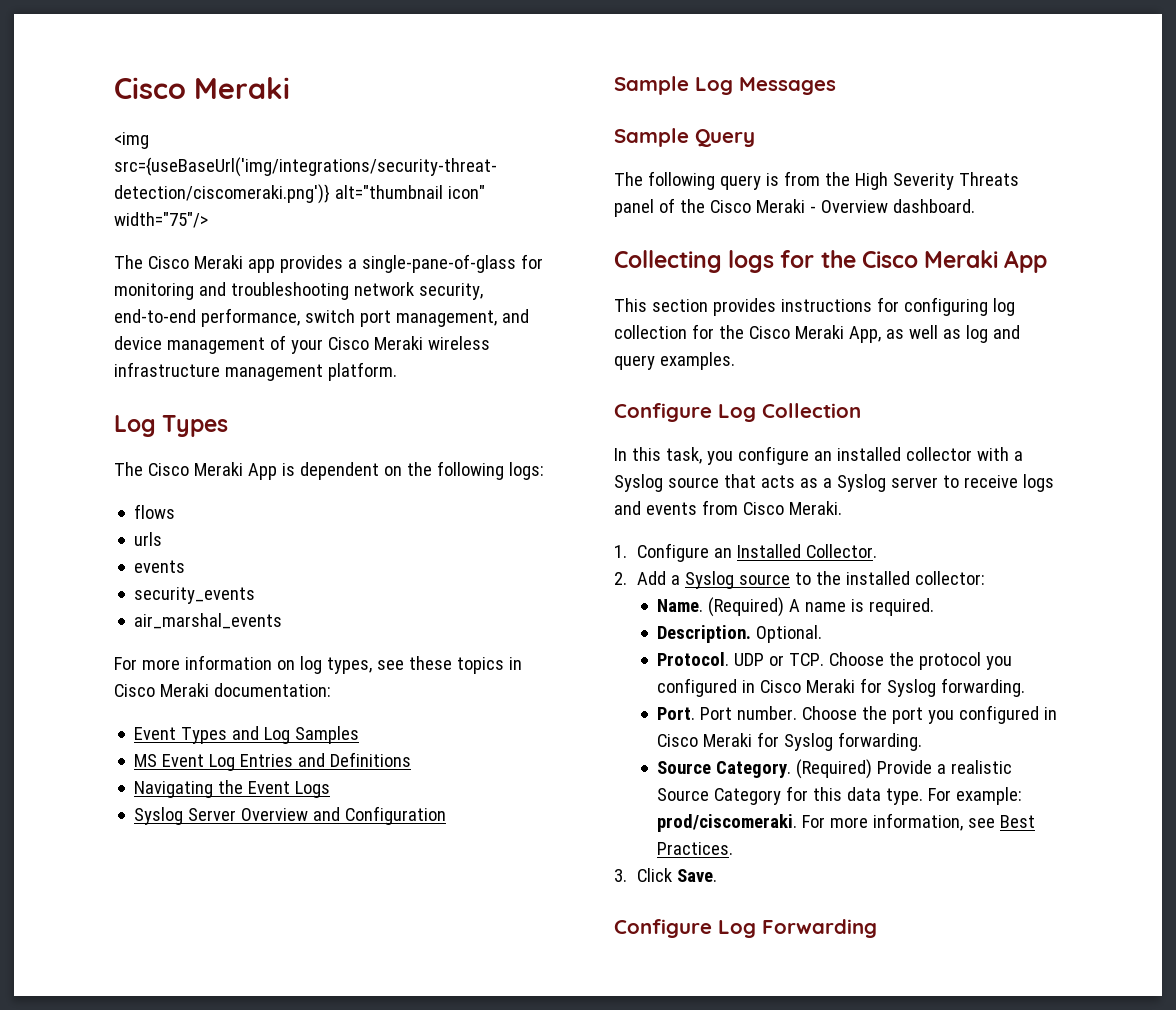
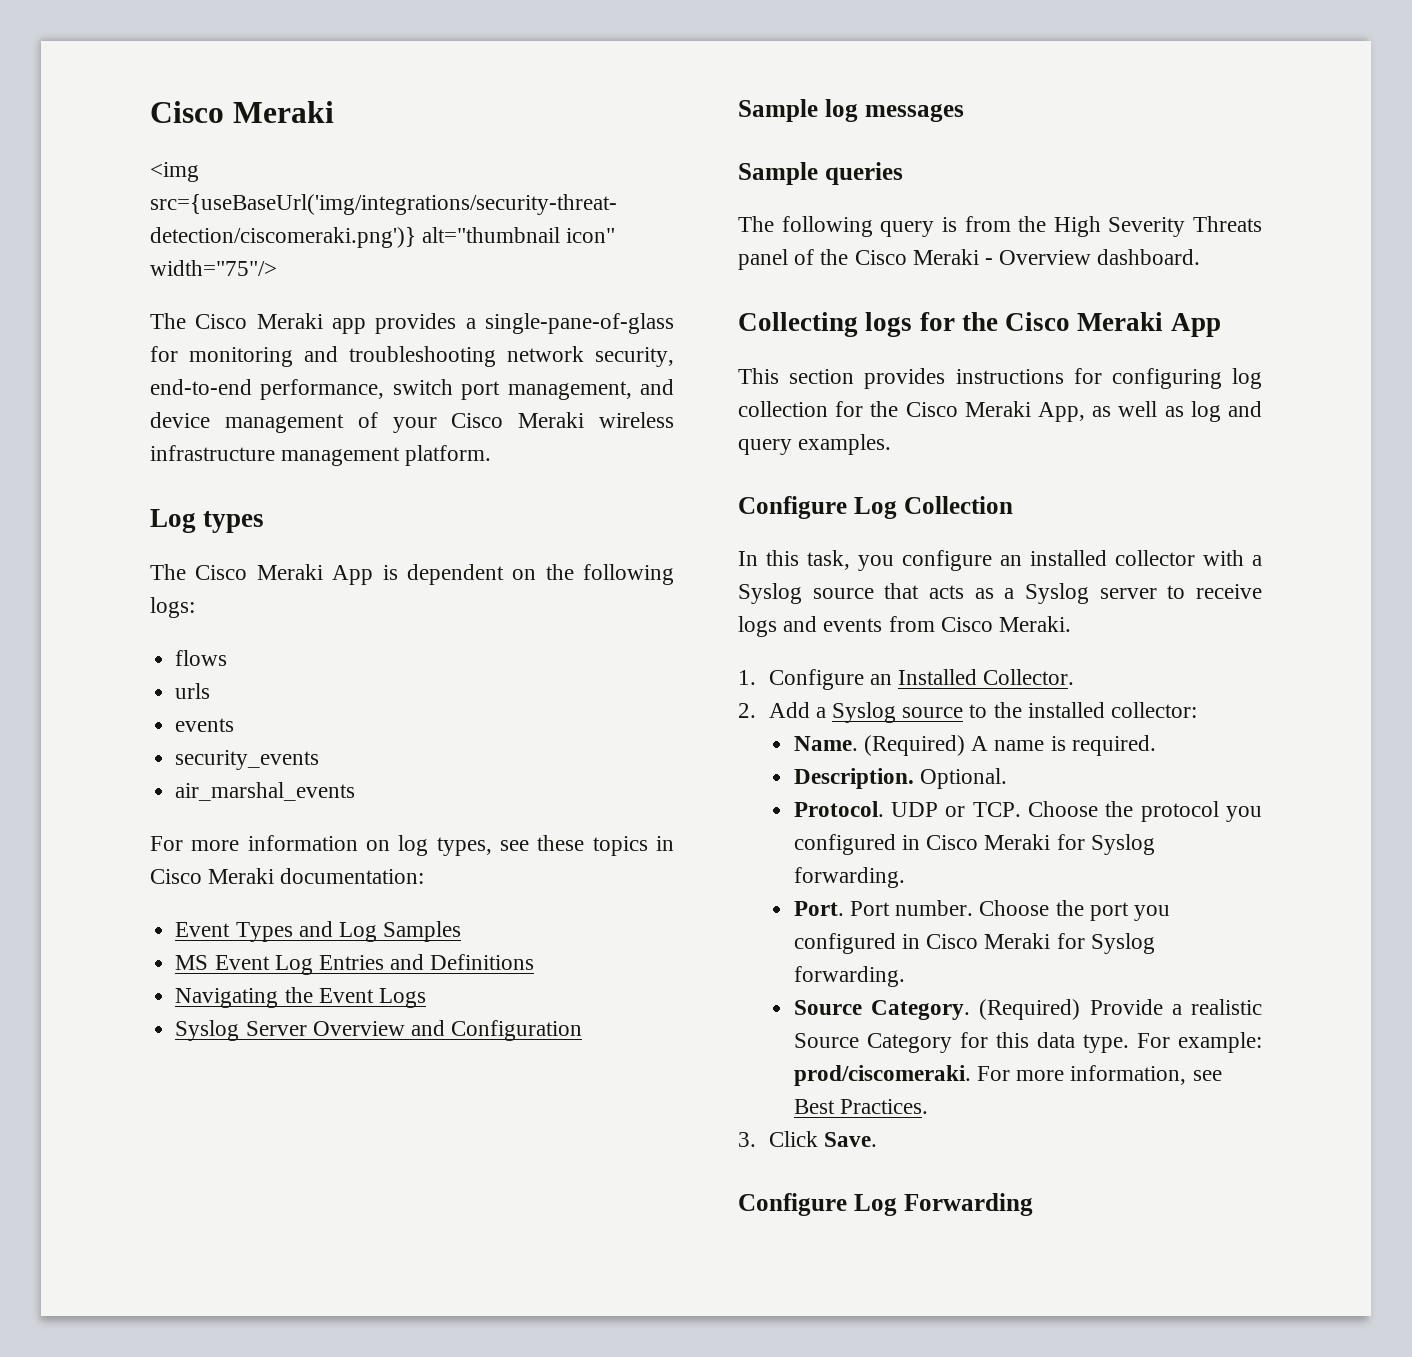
- Log Types
+ Log types
- Sample Log Messages
- Sample Query
+ Sample log messages
+ Sample queries

